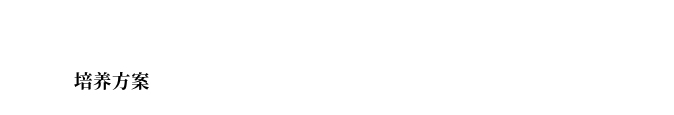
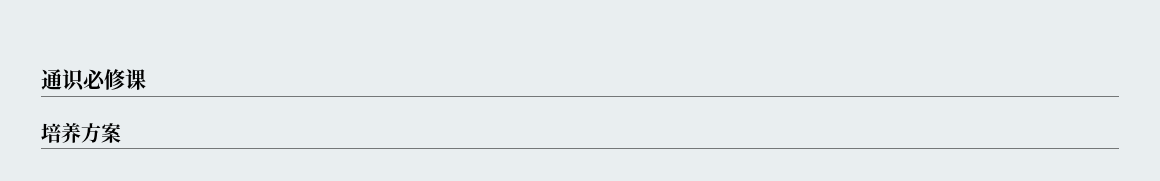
+ 通识必修课

